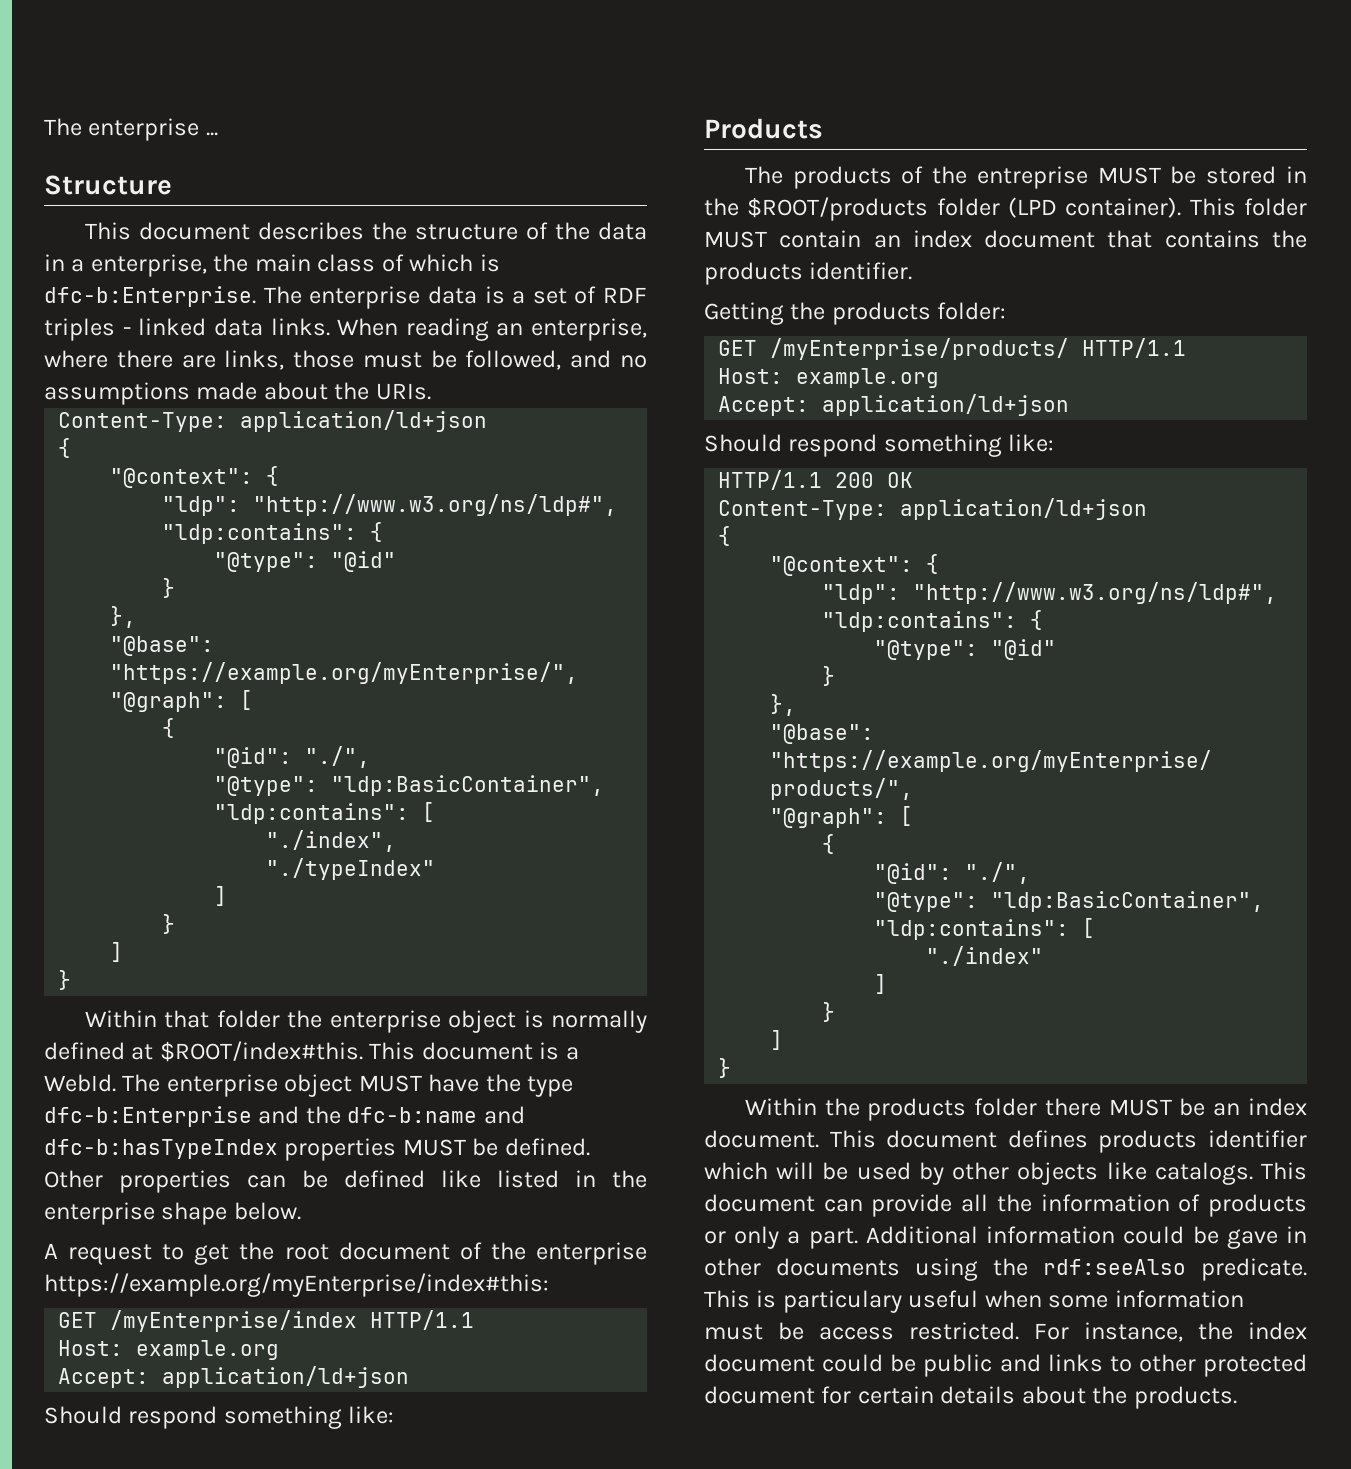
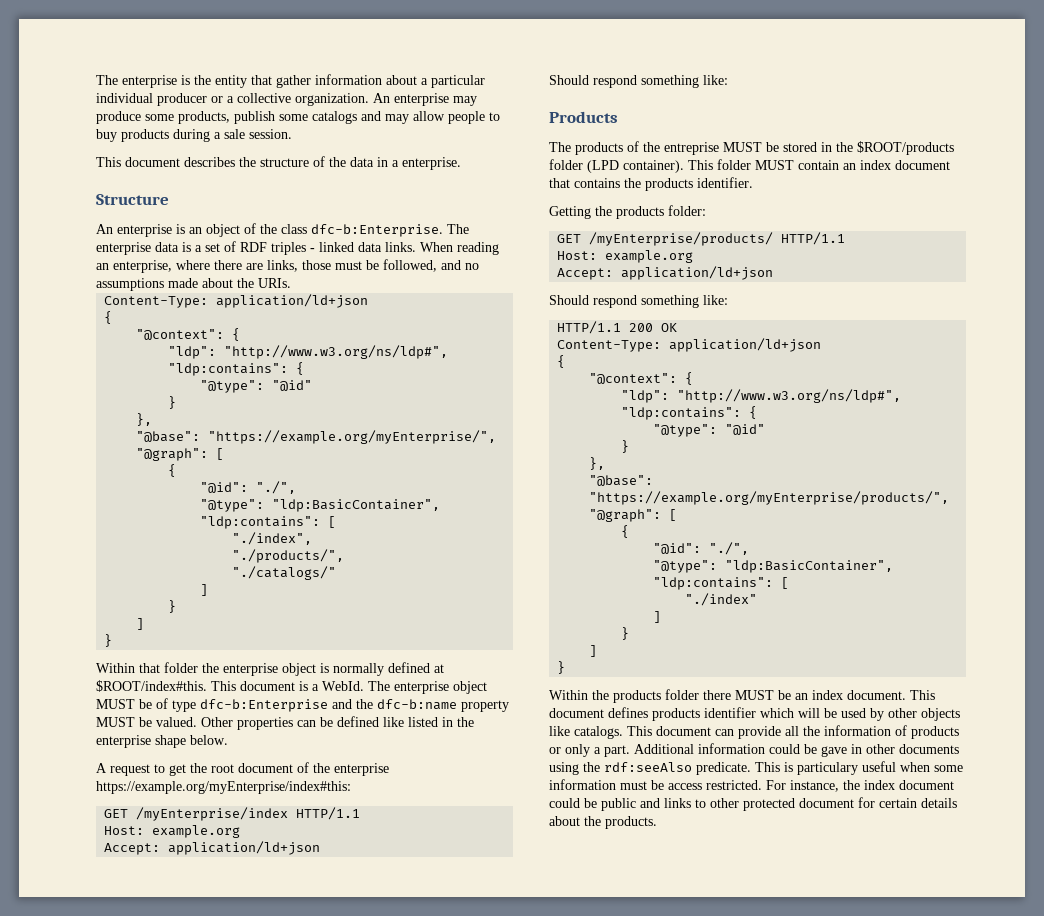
- The enterprise ...
- Structure
+ The enterprise is the entity that gather information about a particular individual producer or a collective organization. An enterprise may produce some products, publish some catalogs and may allow people to buy products during a sale session.
- This document describes the structure of the data in a enterprise, the main class of which is dfc-b:Enterprise.
+ This document describes the structure of the data in a enterprise.
+ Structure
+ An enterprise is an object of the class dfc-b:Enterprise.
- "./typeIndex"
+ "./products/",
+ "./catalogs/"
- The enterprise object MUST have the type dfc-b:Enterprise and the dfc-b:name and dfc-b:hasTypeIndex properties MUST be defined.
+ The enterprise object MUST be of type dfc-b:Enterprise and the dfc-b:name property MUST be valued.

